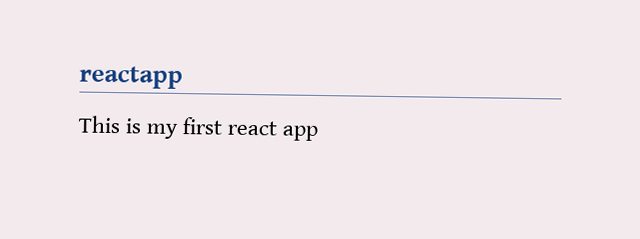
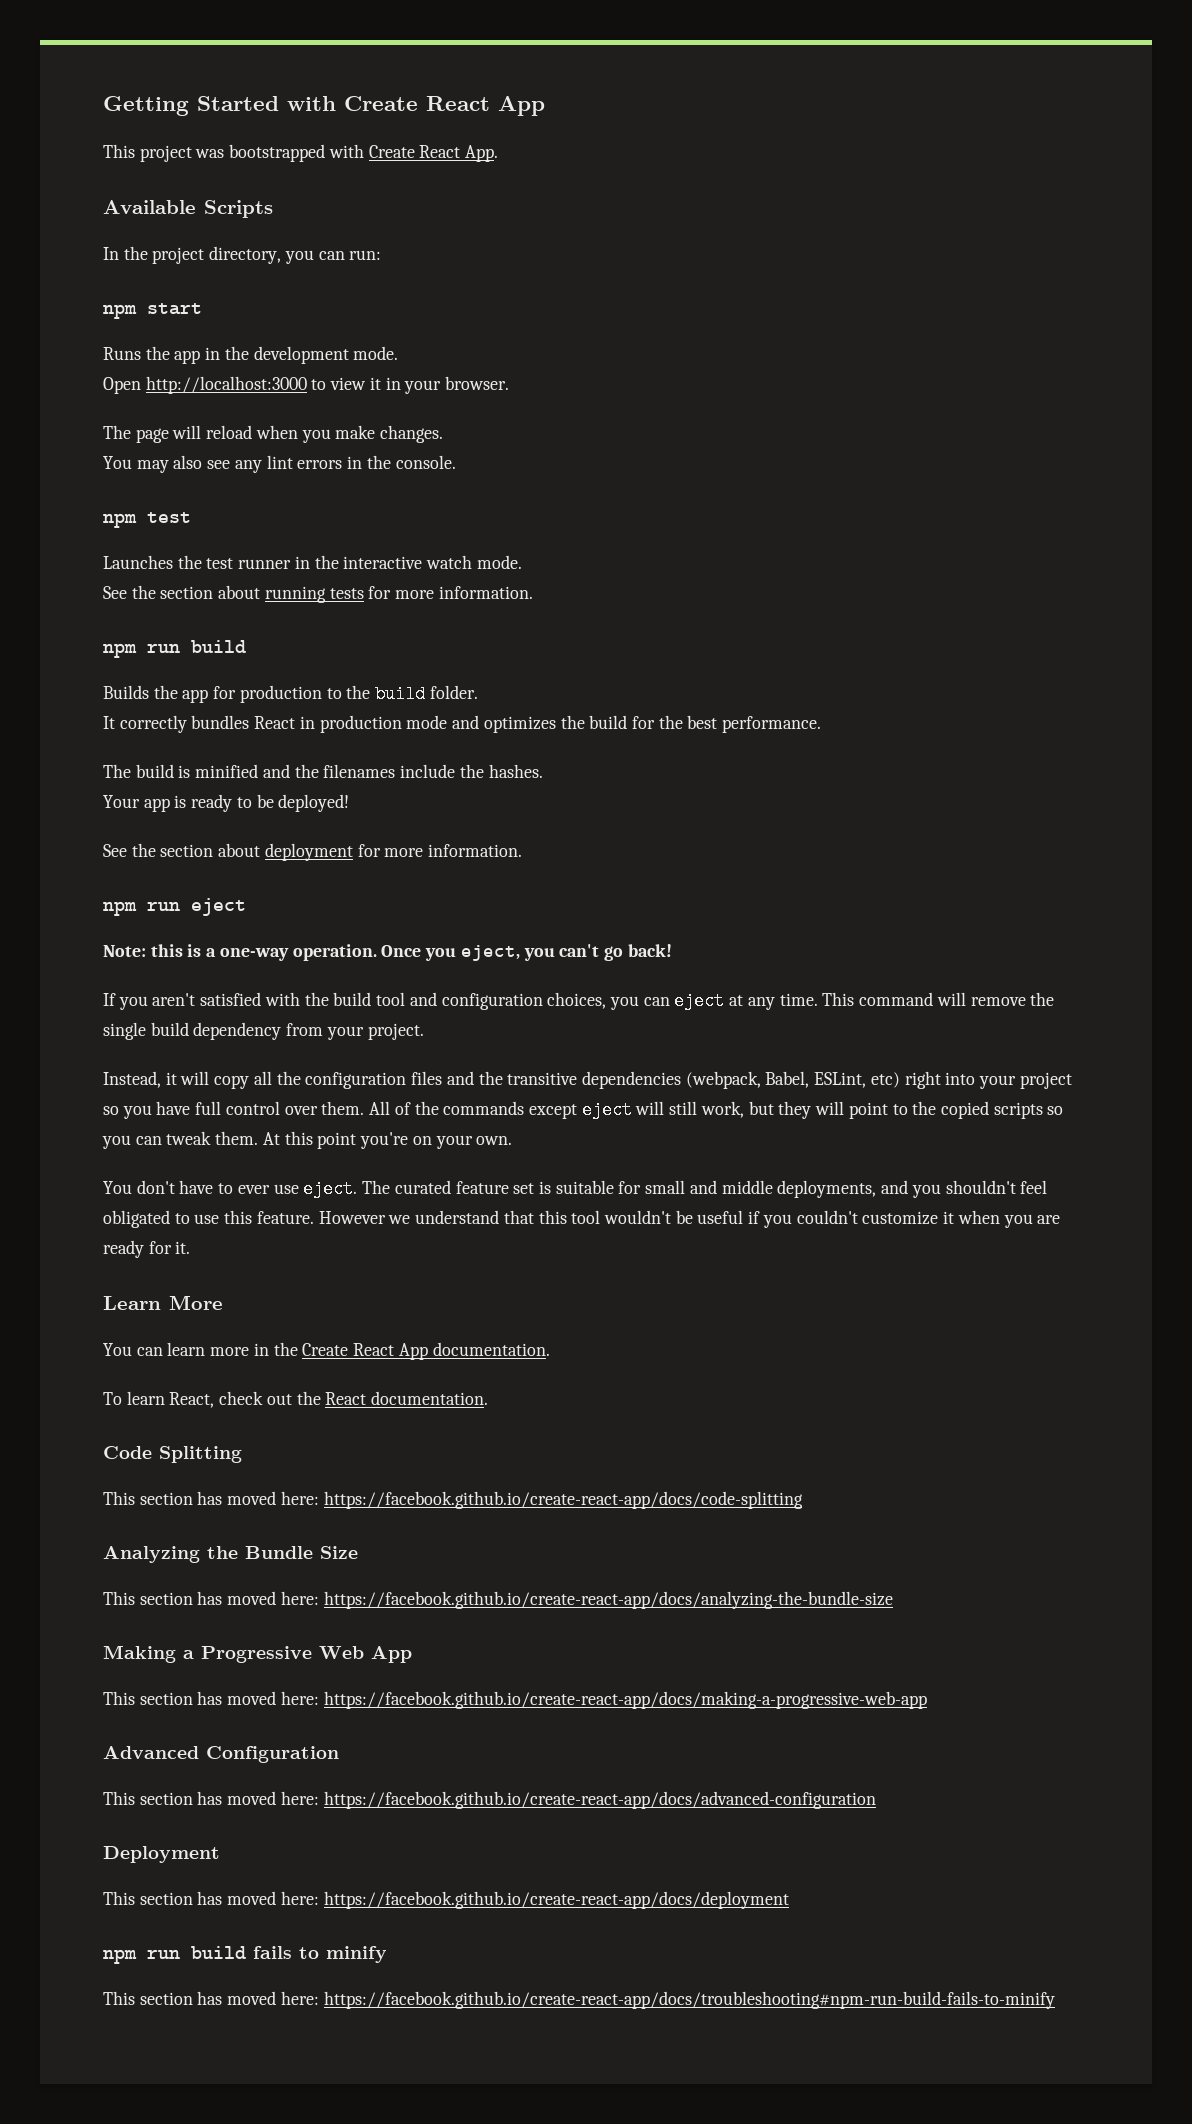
- reactapp
- This is my first react app
+ Getting Started with Create React App
+ This project was bootstrapped with Create React App.
+ Available Scripts
+ In the project directory, you can run:
+ npm start
+ Runs the app in the development mode.
+ Open http://localhost:3000 to view it in your browser.
+ The page will reload when you make changes.
+ You may also see any lint errors in the console.
+ npm test
+ Launches the test runner in the interactive watch mode.
+ See the section about running tests for more information.
+ npm run build
+ Builds the app for production to the build folder.
+ It correctly bundles React in production mode and optimizes the build for the best performance.
+ The build is minified and the filenames include the hashes.
+ Your app is ready to be deployed!
+ See the section about deployment for more information.
+ npm run eject
+ Note: this is a one-way operation. Once you eject, you can't go back!
+ If you aren't satisfied with the build tool and configuration choices, you can eject at any time. This command will remove the single build dependency from your project.
+ Instead, it will copy all the configuration files and the transitive dependencies (webpack, Babel, ESLint, etc) right into your project so you have full control over them. All of the commands except eject will still work, but they will point to the copied scripts so you can tweak them. At this point you're on your own.
+ You don't have to ever use eject. The curated feature set is suitable for small and middle deployments, and you shouldn't feel obligated to use this feature. However we understand that this tool wouldn't be useful if you couldn't customize it when you are ready for it.
+ Learn More
+ You can learn more in the Create React App documentation.
+ To learn React, check out the React documentation.
+ Code Splitting
+ This section has moved here: https://facebook.github.io/create-react-app/docs/code-splitting
+ Analyzing the Bundle Size
+ This section has moved here: https://facebook.github.io/create-react-app/docs/analyzing-the-bundle-size
+ Making a Progressive Web App
+ This section has moved here: https://facebook.github.io/create-react-app/docs/making-a-progressive-web-app
+ Advanced Configuration
+ This section has moved here: https://facebook.github.io/create-react-app/docs/advanced-configuration
+ Deployment
+ This section has moved here: https://facebook.github.io/create-react-app/docs/deployment
+ npm run build fails to minify
+ This section has moved here: https://facebook.github.io/create-react-app/docs/troubleshooting#npm-run-build-fails-to-minify

